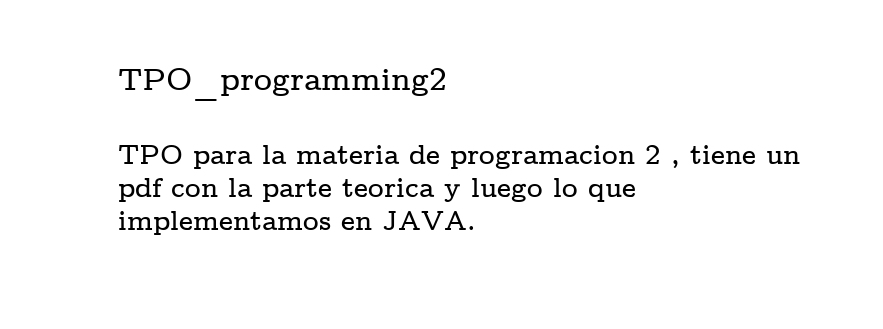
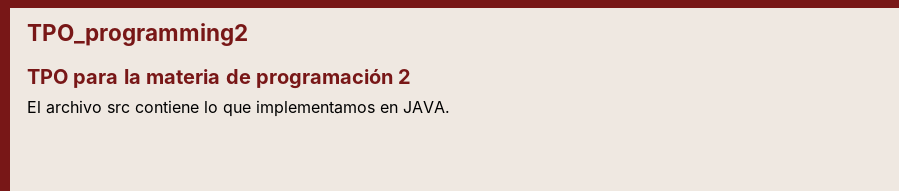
- TPO para la materia de programacion 2 , tiene un pdf con la parte teorica y luego lo que implementamos en JAVA.
+ TPO para la materia de programación 2
+ El archivo src contiene lo que implementamos en JAVA.

